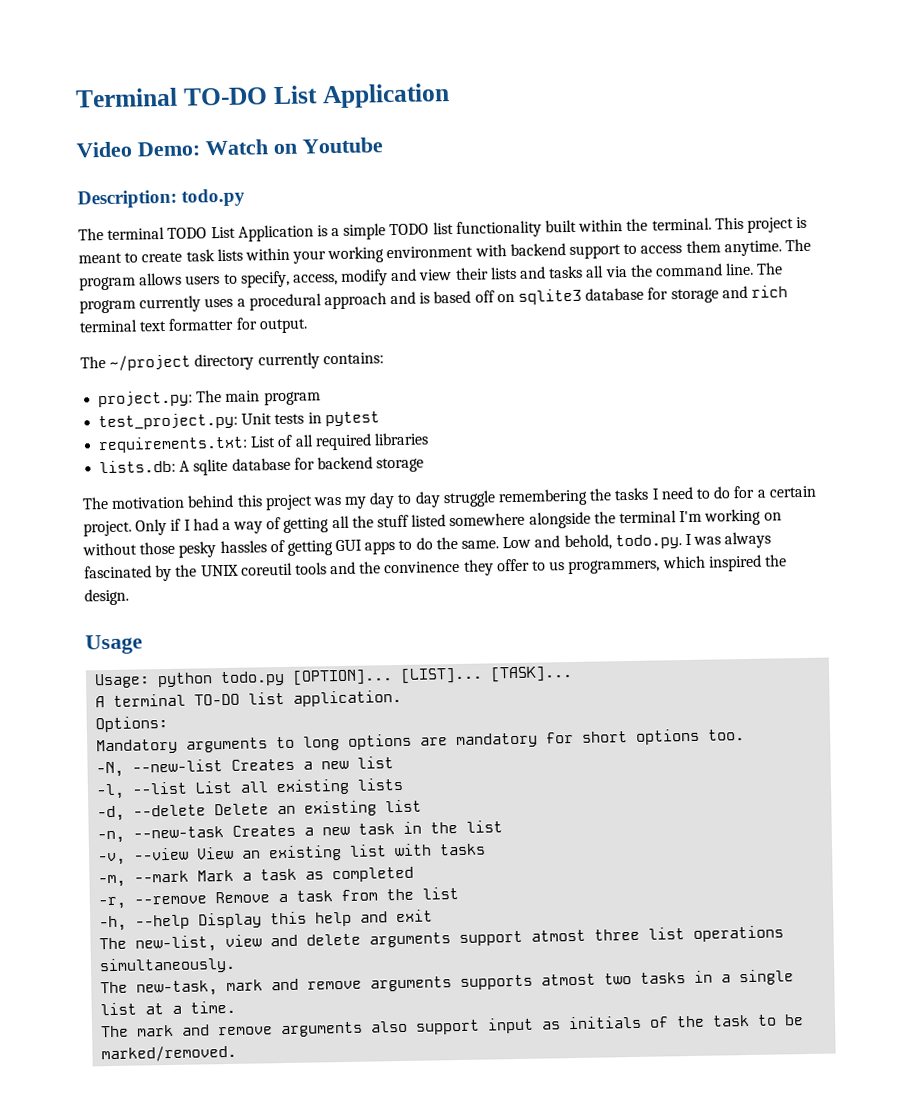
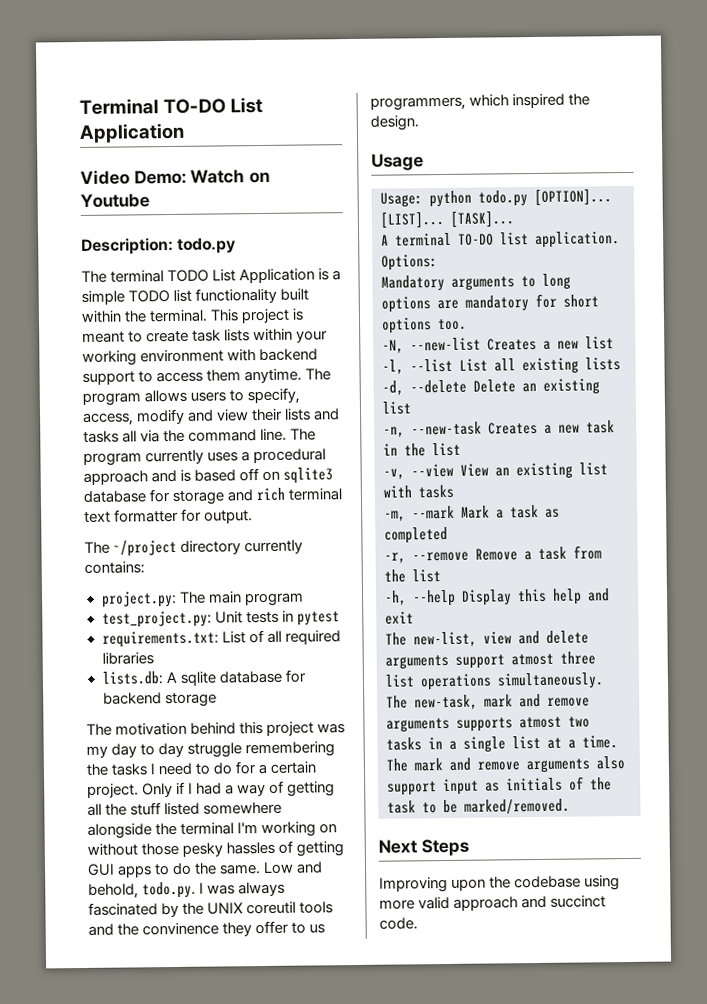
+ Next Steps
+ Improving upon the codebase using more valid approach and succinct code.

